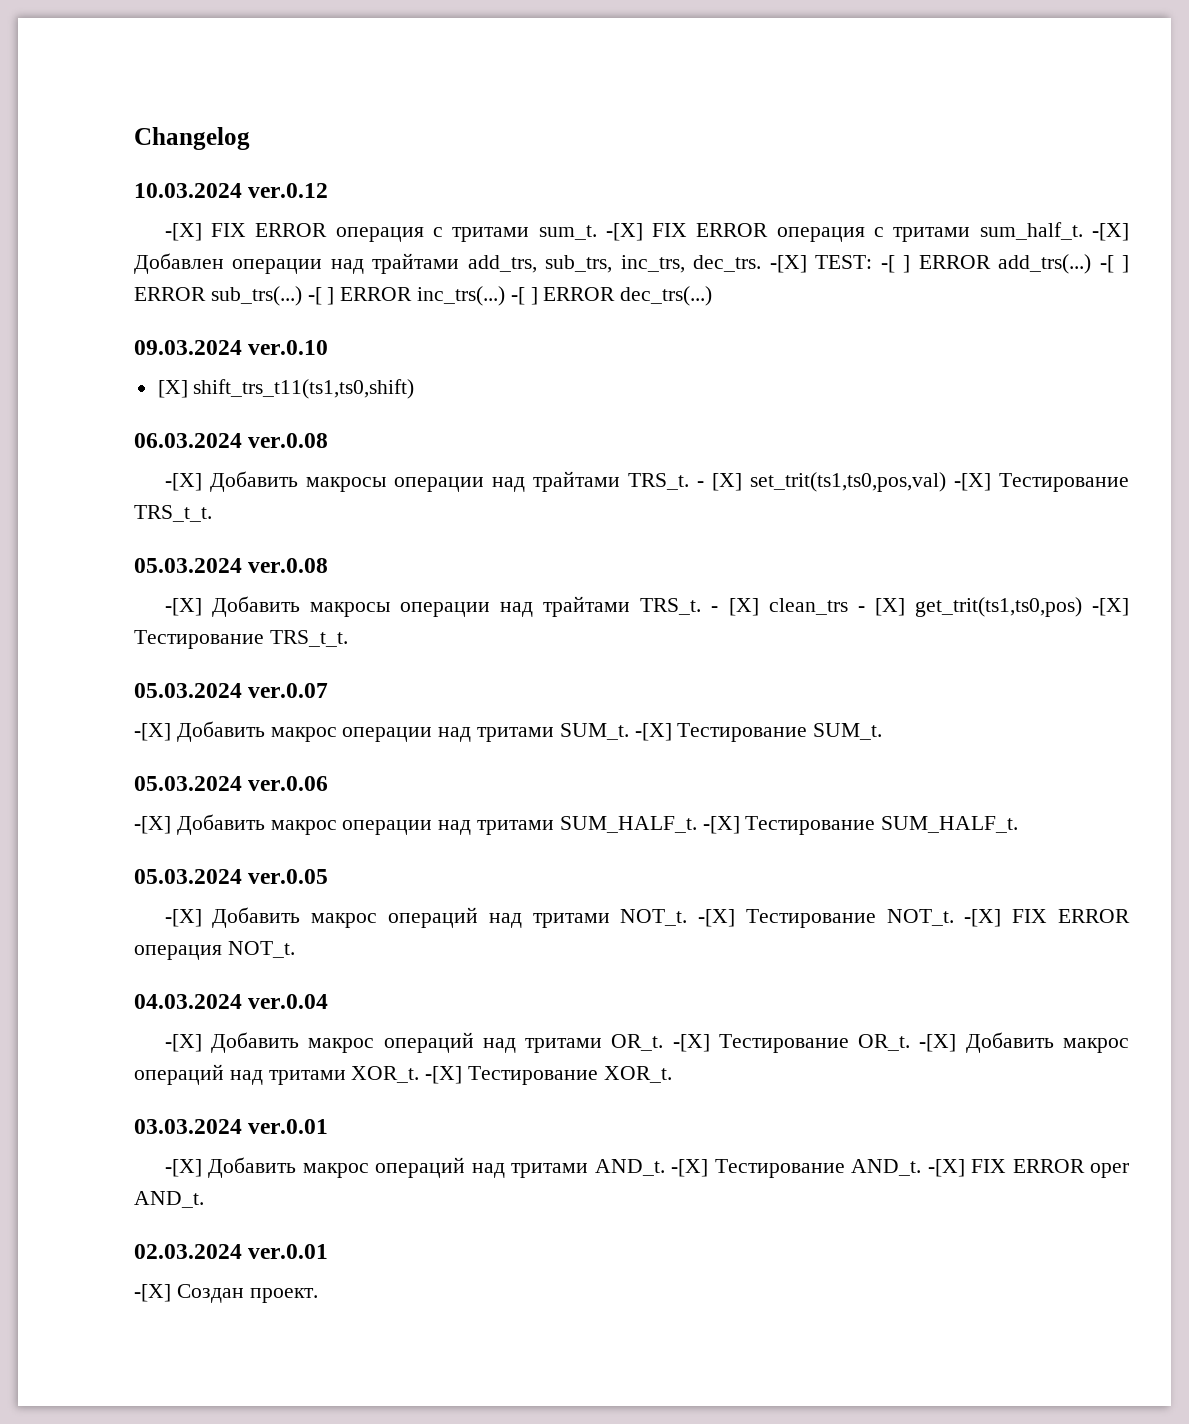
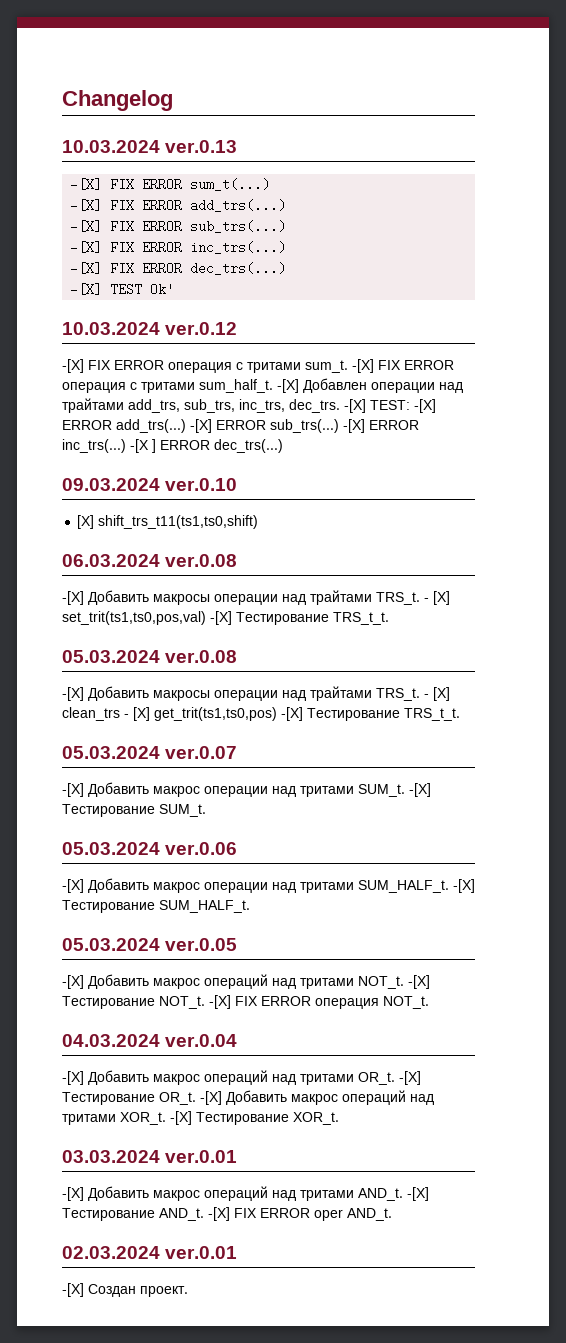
+ 10.03.2024 ver.0.13
+ -[X] FIX ERROR sum_t(...)
+ -[X] FIX ERROR add_trs(...)
+ -[X] FIX ERROR sub_trs(...)
+ -[X] FIX ERROR inc_trs(...)
+ -[X] FIX ERROR dec_trs(...)
+ -[Х] TEST Ok'
- -[Х] TEST: -[ ] ERROR add_trs(...) -[ ] ERROR sub_trs(...) -[ ] ERROR inc_trs(...) -[ ] ERROR dec_trs(...)
+ -[Х] TEST: -[X] ERROR add_trs(...) -[X] ERROR sub_trs(...) -[X] ERROR inc_trs(...) -[X ] ERROR dec_trs(...)

